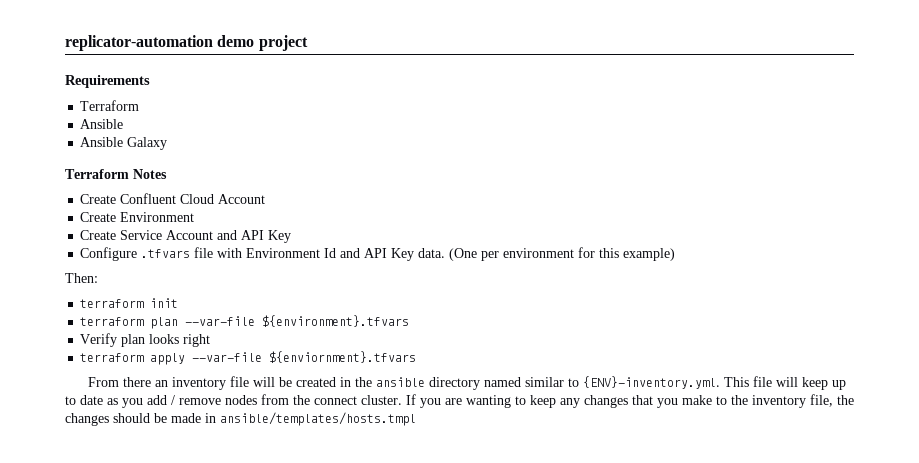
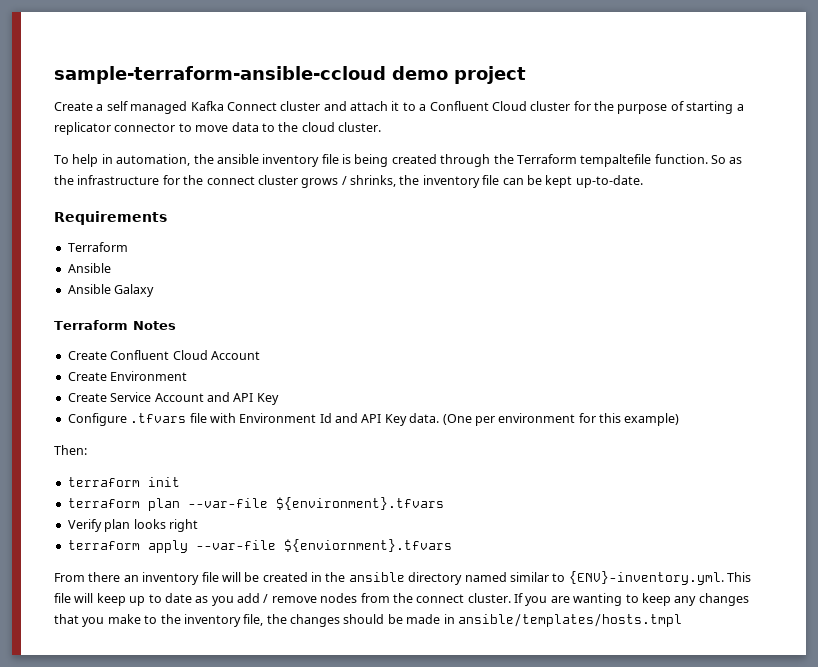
- replicator-automation demo project
+ sample-terraform-ansible-ccloud demo project
+ Create a self managed Kafka Connect cluster and attach it to a Confluent Cloud cluster for the purpose of starting a replicator connector to move data to the cloud cluster.
+ To help in automation, the ansible inventory file is being created through the Terraform tempaltefile function. So as the infrastructure for the connect cluster grows / shrinks, the inventory file can be kept up-to-date.

